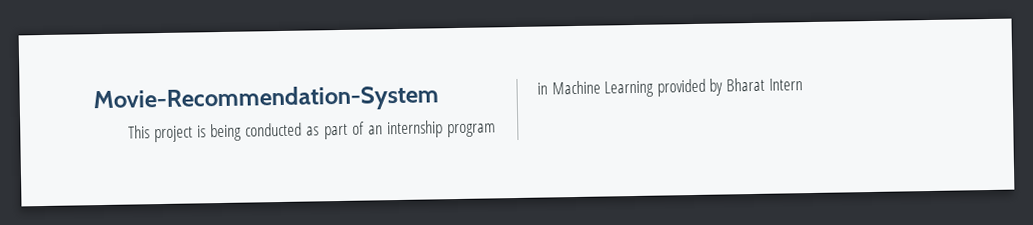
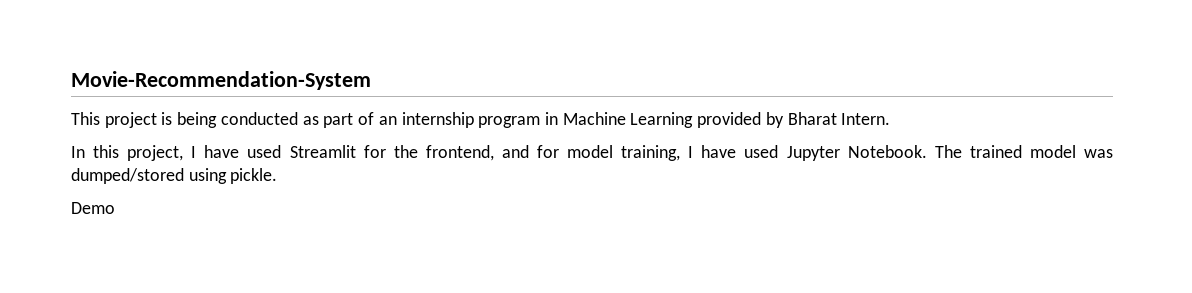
- This project is being conducted as part of an internship program in Machine Learning provided by Bharat Intern
+ This project is being conducted as part of an internship program in Machine Learning provided by Bharat Intern.
+ In this project, I have used Streamlit for the frontend, and for model training, I have used Jupyter Notebook. The trained model was dumped/stored using pickle.
+ Demo

